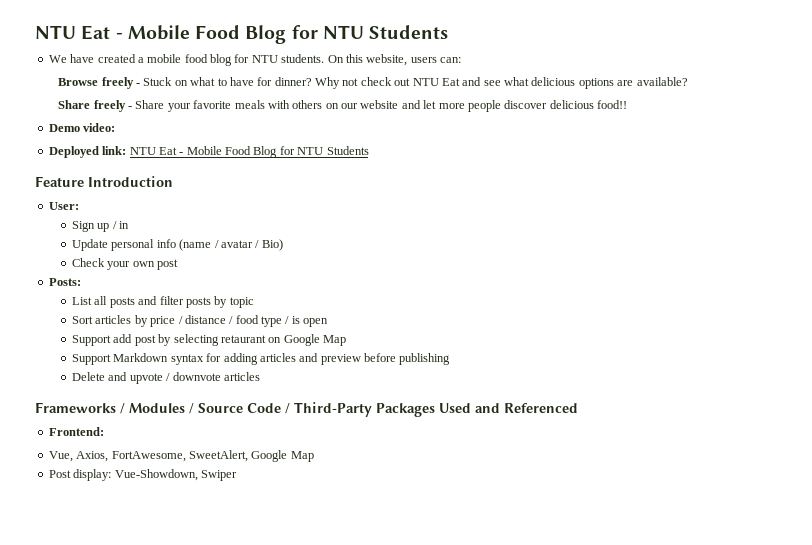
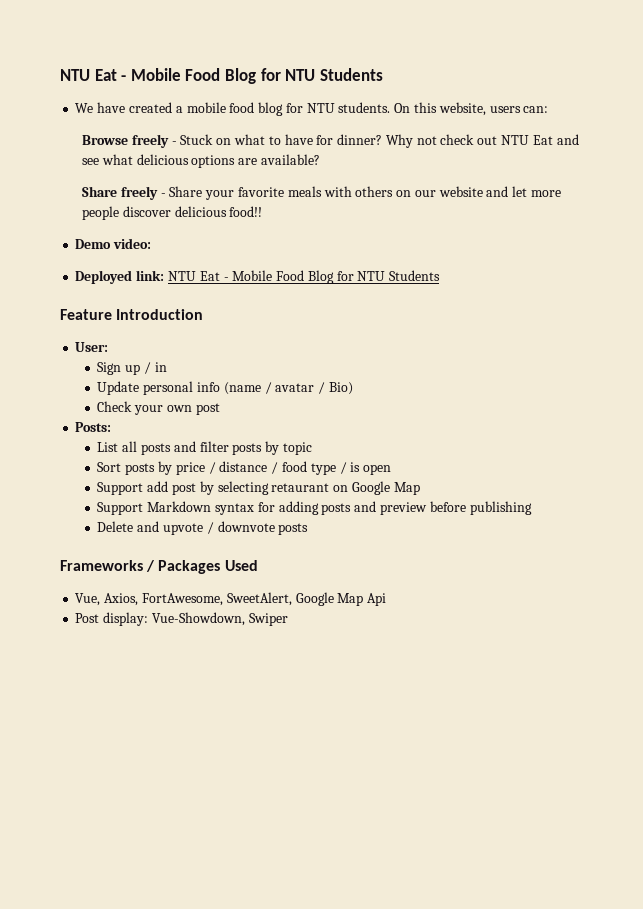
- Sort articles by price / distance / food type / is open
+ Sort posts by price / distance / food type / is open
- Support Markdown syntax for adding articles and preview before publishing
+ Support Markdown syntax for adding posts and preview before publishing
- Delete and upvote / downvote articles
+ Delete and upvote / downvote posts
- Frameworks / Modules / Source Code / Third-Party Packages Used and Referenced
- Frontend:
+ Frameworks / Packages Used
- Vue, Axios, FortAwesome, SweetAlert, Google Map
+ Vue, Axios, FortAwesome, SweetAlert, Google Map Api

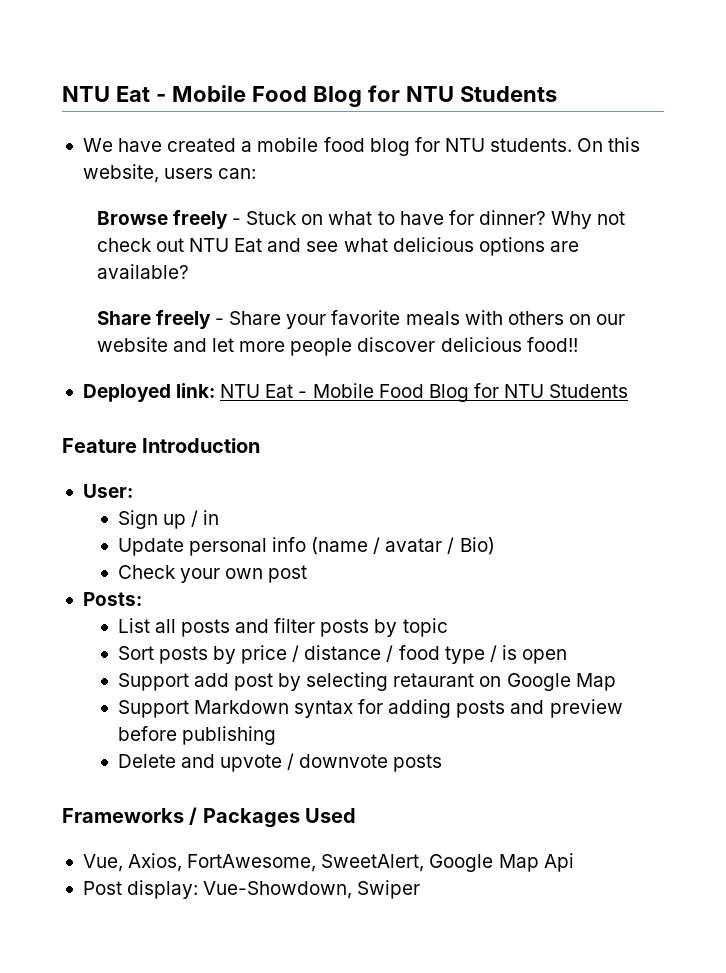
- Demo video:

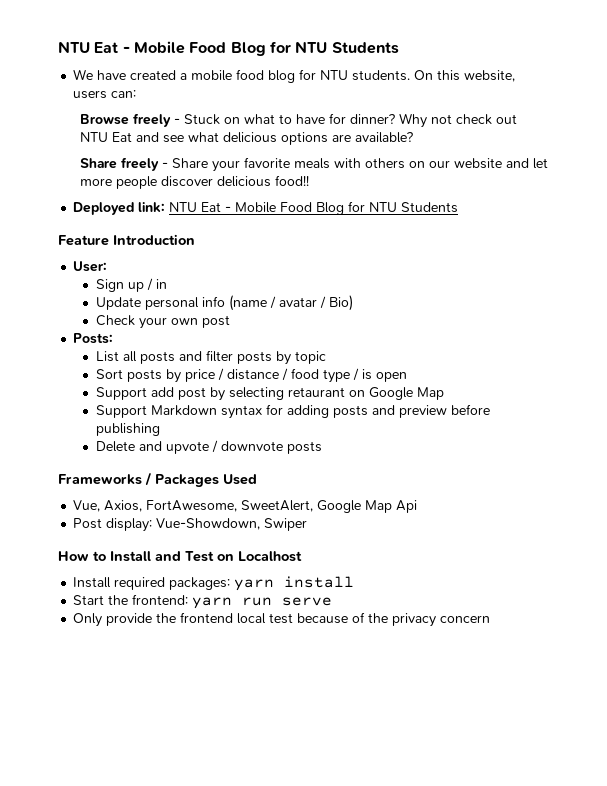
+ How to Install and Test on Localhost
+ Install required packages: yarn install
+ Start the frontend: yarn run serve
+ Only provide the frontend local test because of the privacy concern

